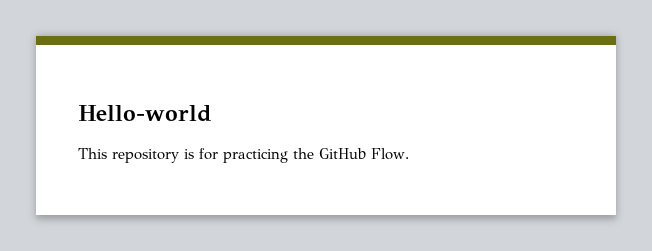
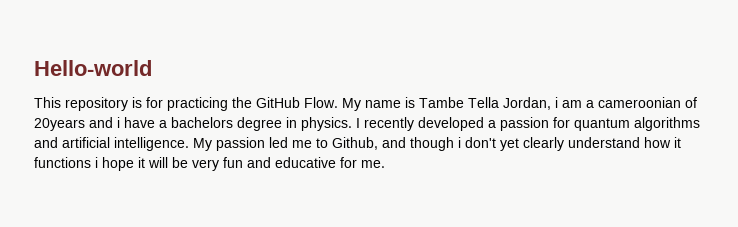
+ My name is Tambe Tella Jordan, i am a cameroonian of 20years and i have a bachelors degree in physics. I recently developed a passion for quantum algorithms and artificial intelligence. My passion led me to Github, and though i don't yet clearly understand how it functions i hope it will be very fun and educative for me.

